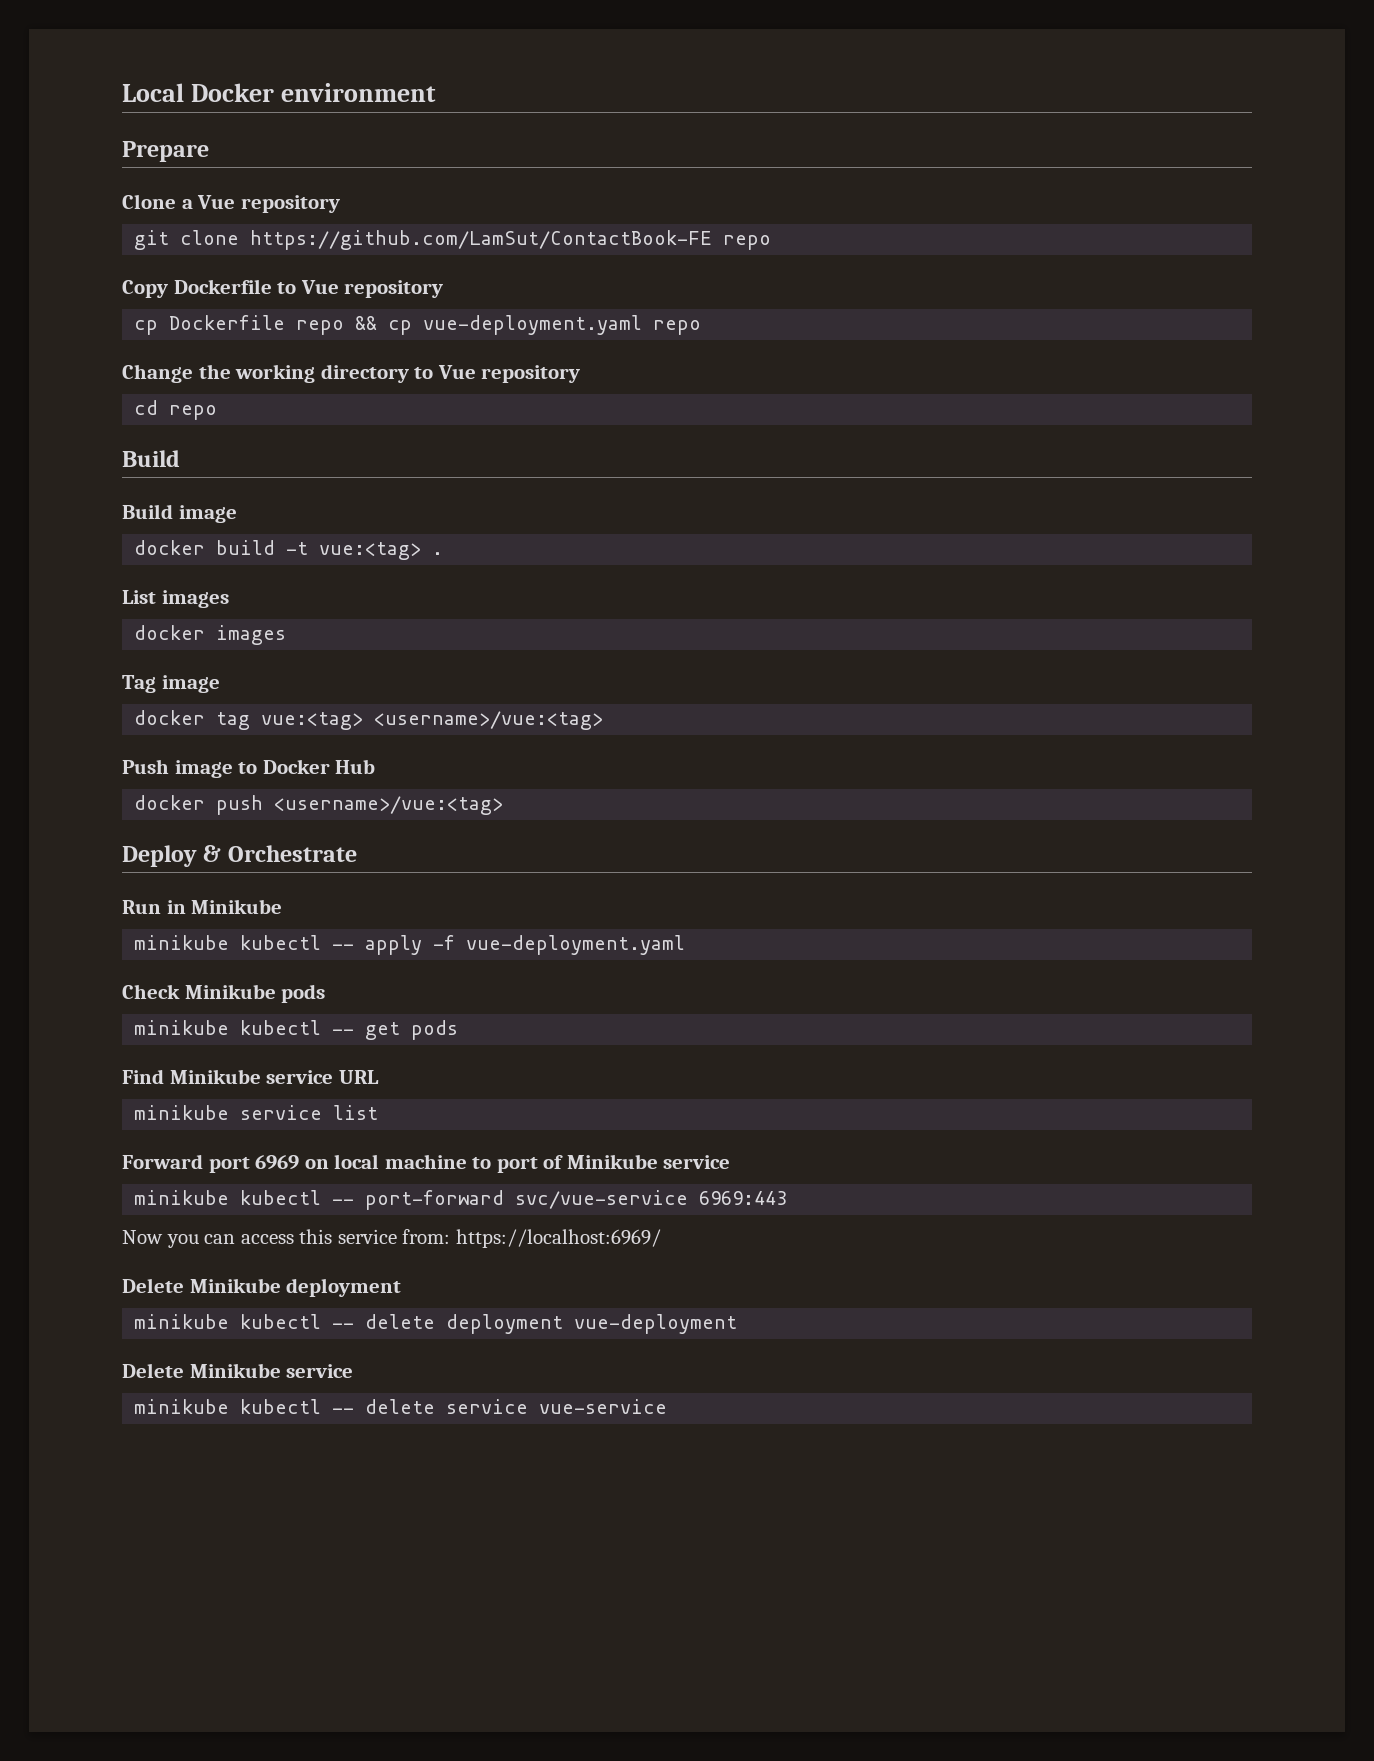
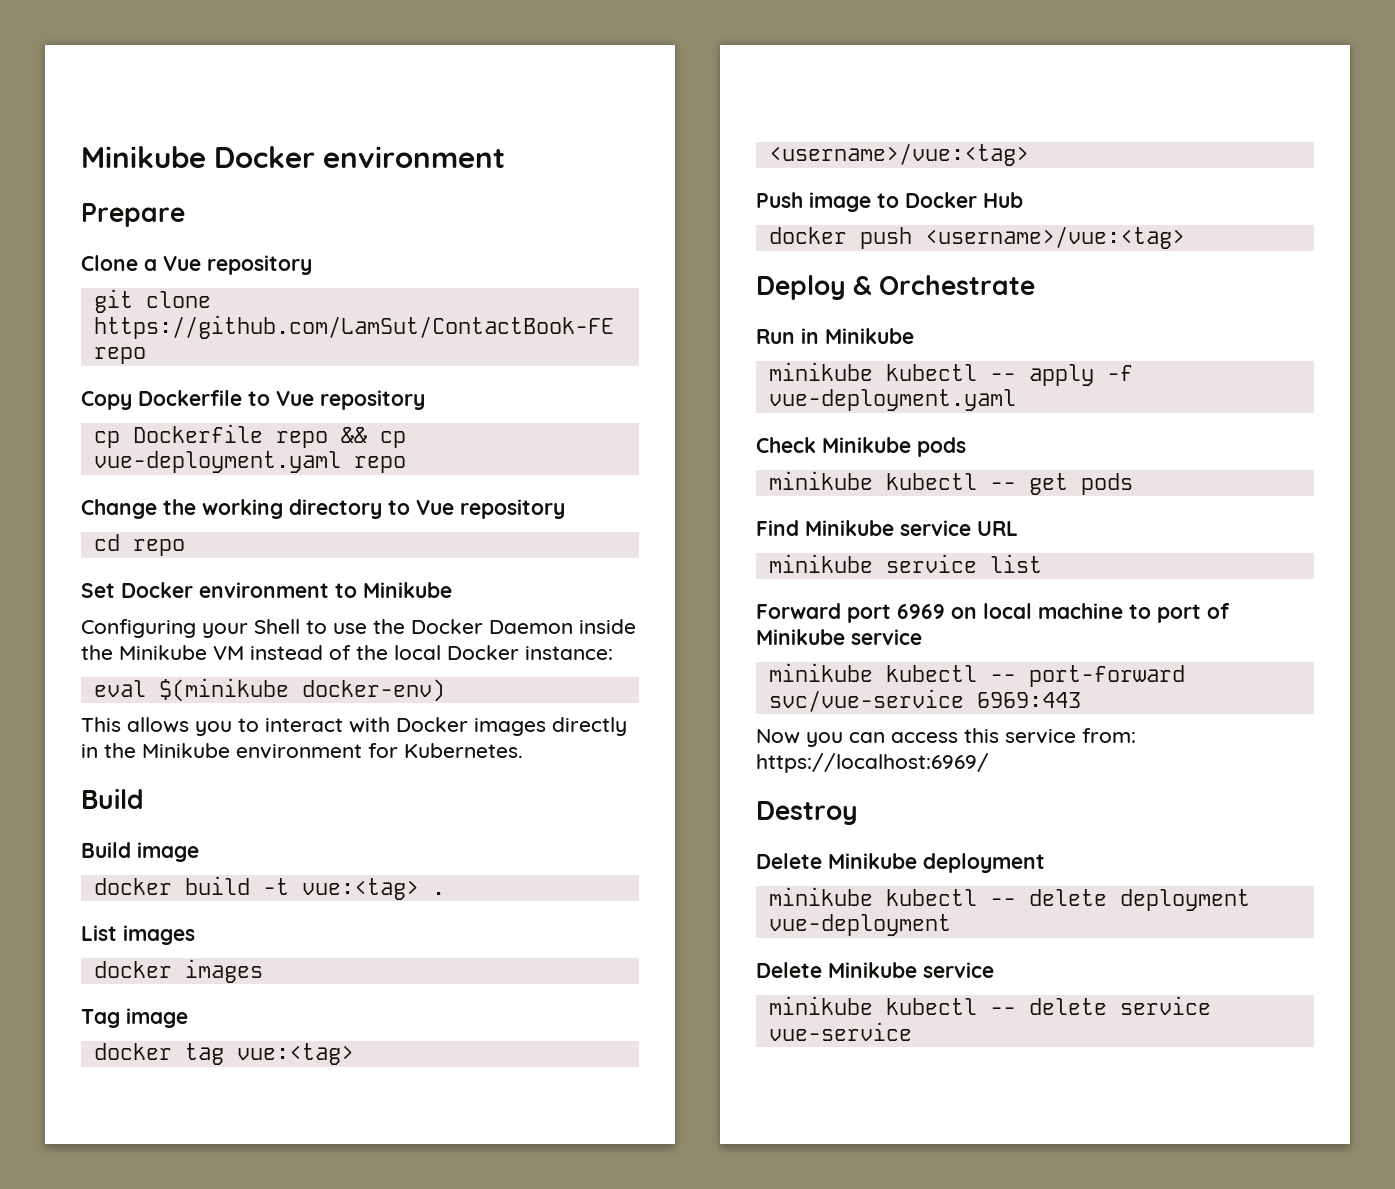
- Local Docker environment
+ Minikube Docker environment
+ Set Docker environment to Minikube
+ Configuring your Shell to use the Docker Daemon inside the Minikube VM instead of the local Docker instance:
+ eval $(minikube docker-env)
+ This allows you to interact with Docker images directly in the Minikube environment for Kubernetes.
+ Destroy

